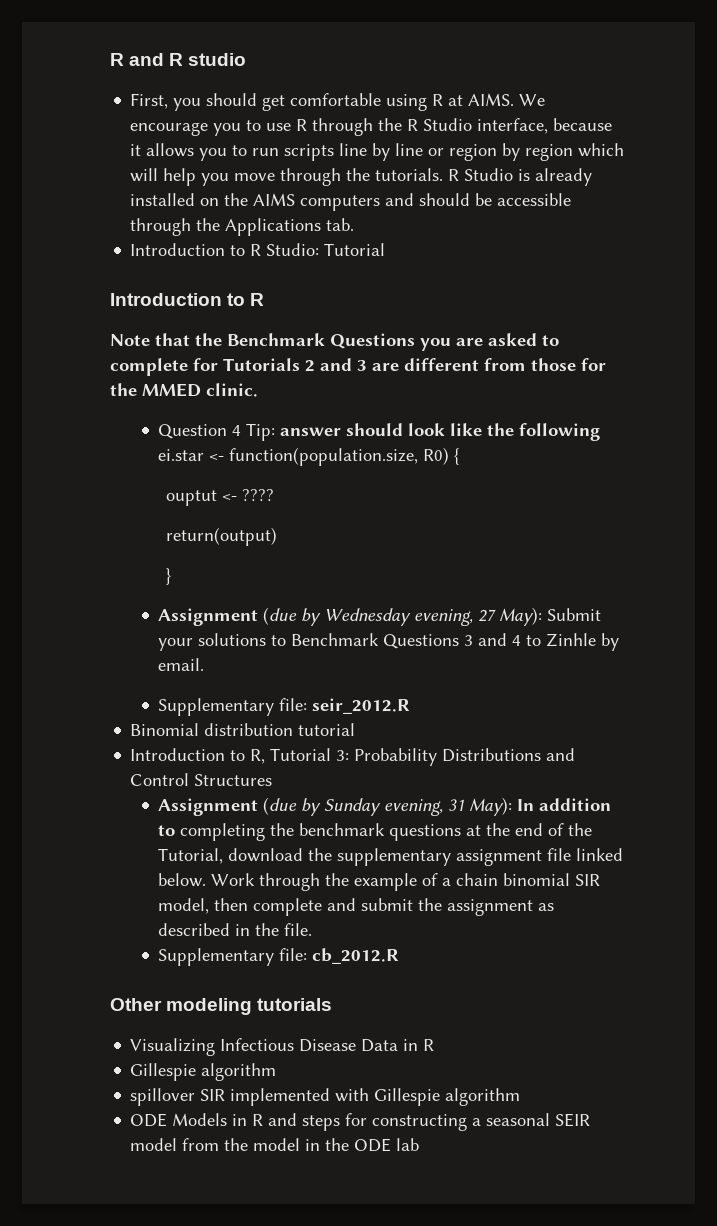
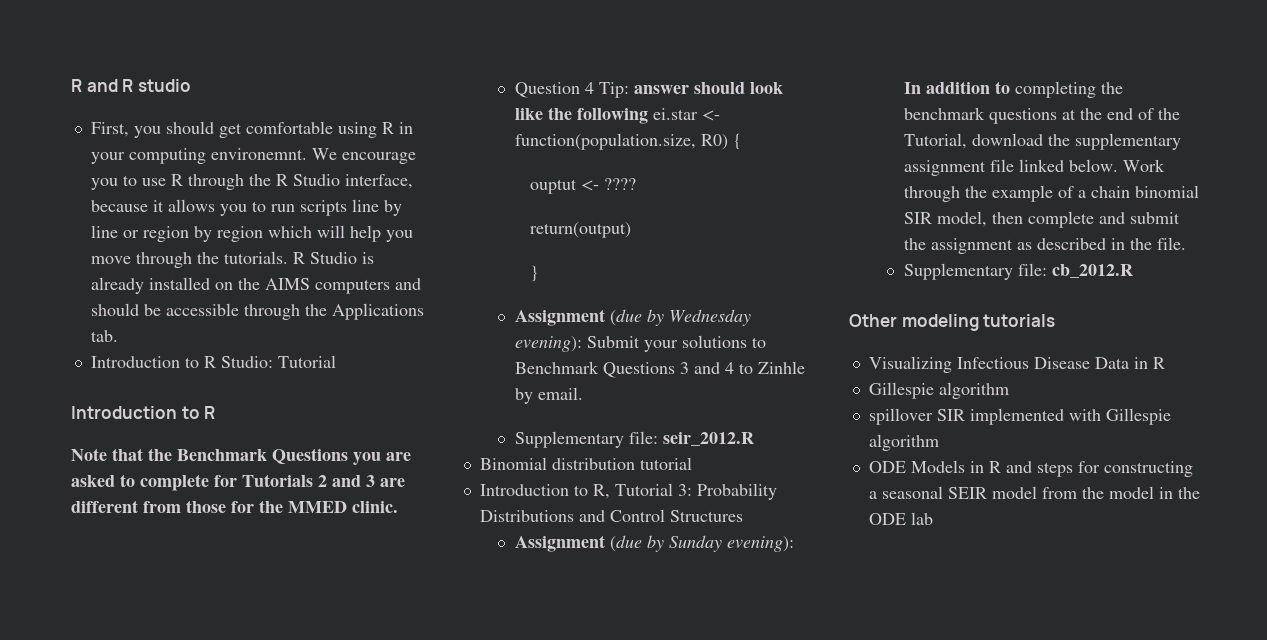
- First, you should get comfortable using R at AIMS.
+ First, you should get comfortable using R in your computing environemnt.
- Assignment (due by Wednesday evening, 27 May): Submit your solutions to Benchmark Questions 3 and 4 to Zinhle by email.
+ Assignment (due by Wednesday evening): Submit your solutions to Benchmark Questions 3 and 4 to Zinhle by email.
- Assignment (due by Sunday evening, 31 May): In addition to completing the benchmark questions at the end of the Tutorial, download the supplementary assignment file linked below.
+ Assignment (due by Sunday evening): In addition to completing the benchmark questions at the end of the Tutorial, download the supplementary assignment file linked below.

